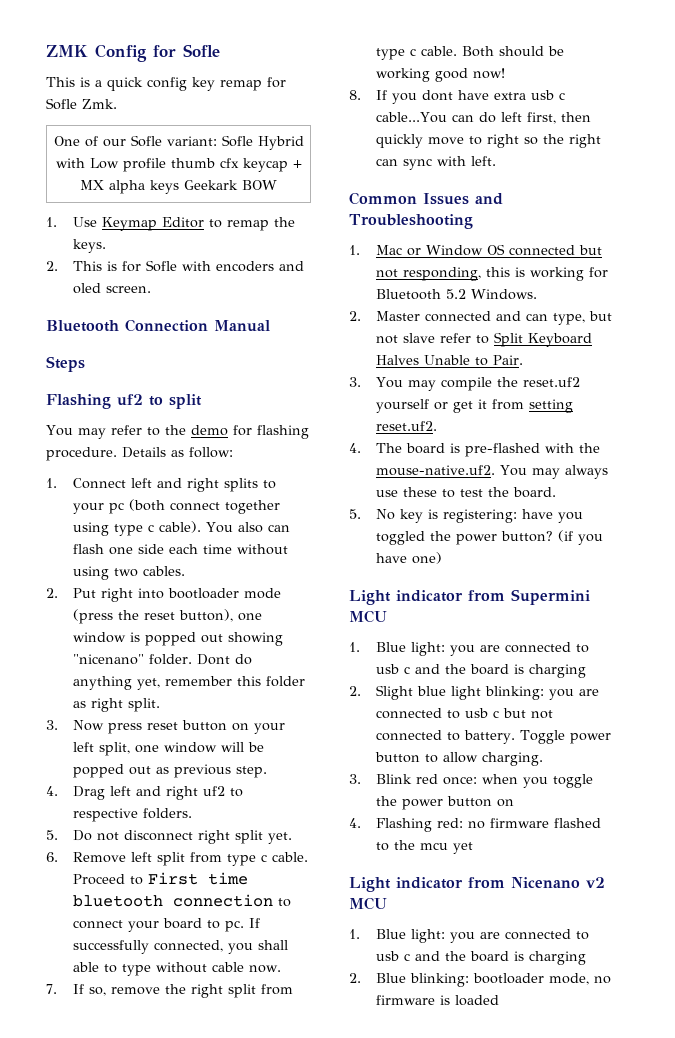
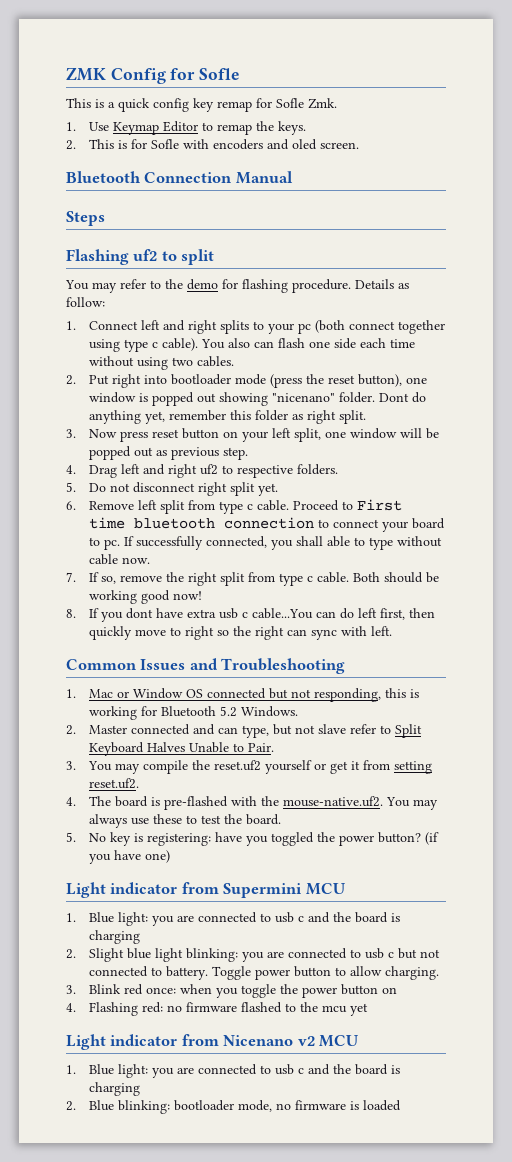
- One of our Sofle variant: Sofle Hybrid with Low profile thumb cfx keycap + MX alpha keys Geekark BOW

